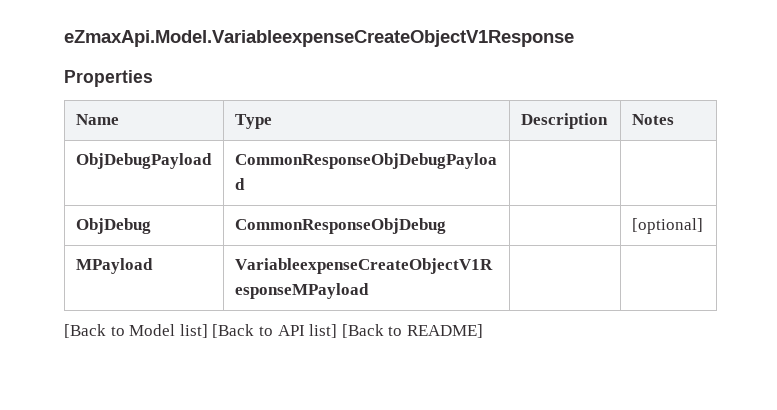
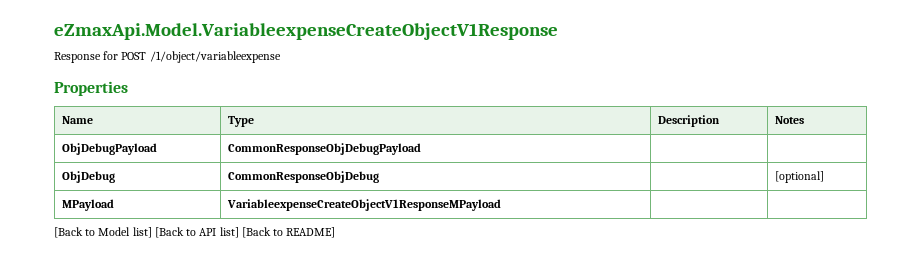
+ Response for POST /1/object/variableexpense

